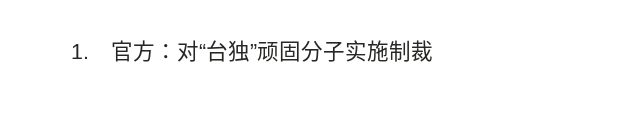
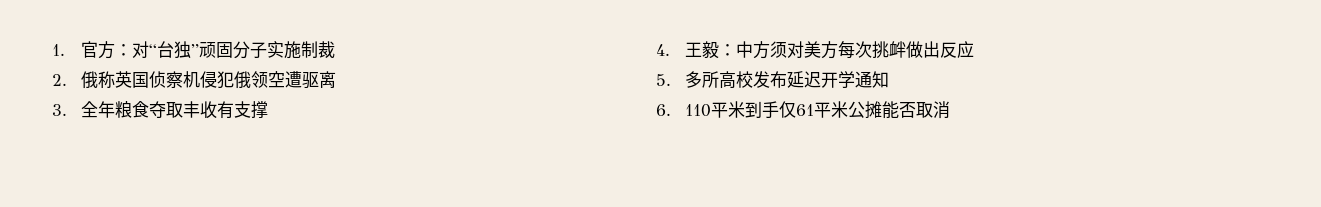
+ 2.俄称英国侦察机侵犯俄领空遭驱离
+ 3.全年粮食夺取丰收有支撑
+ 4.王毅：中方须对美方每次挑衅做出反应
+ 5.多所高校发布延迟开学通知
+ 6. 110平米到手仅61平米公摊能否取消

